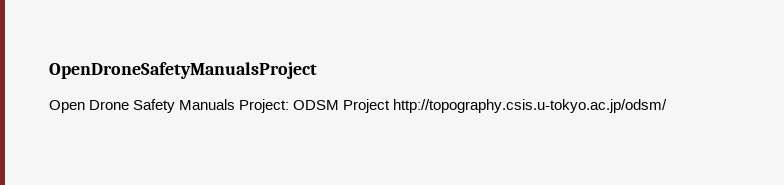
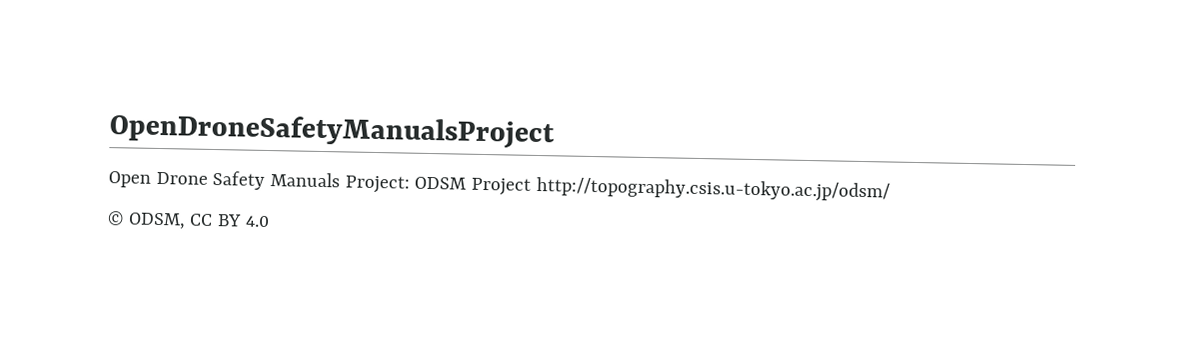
+ © ODSM, CC BY 4.0

